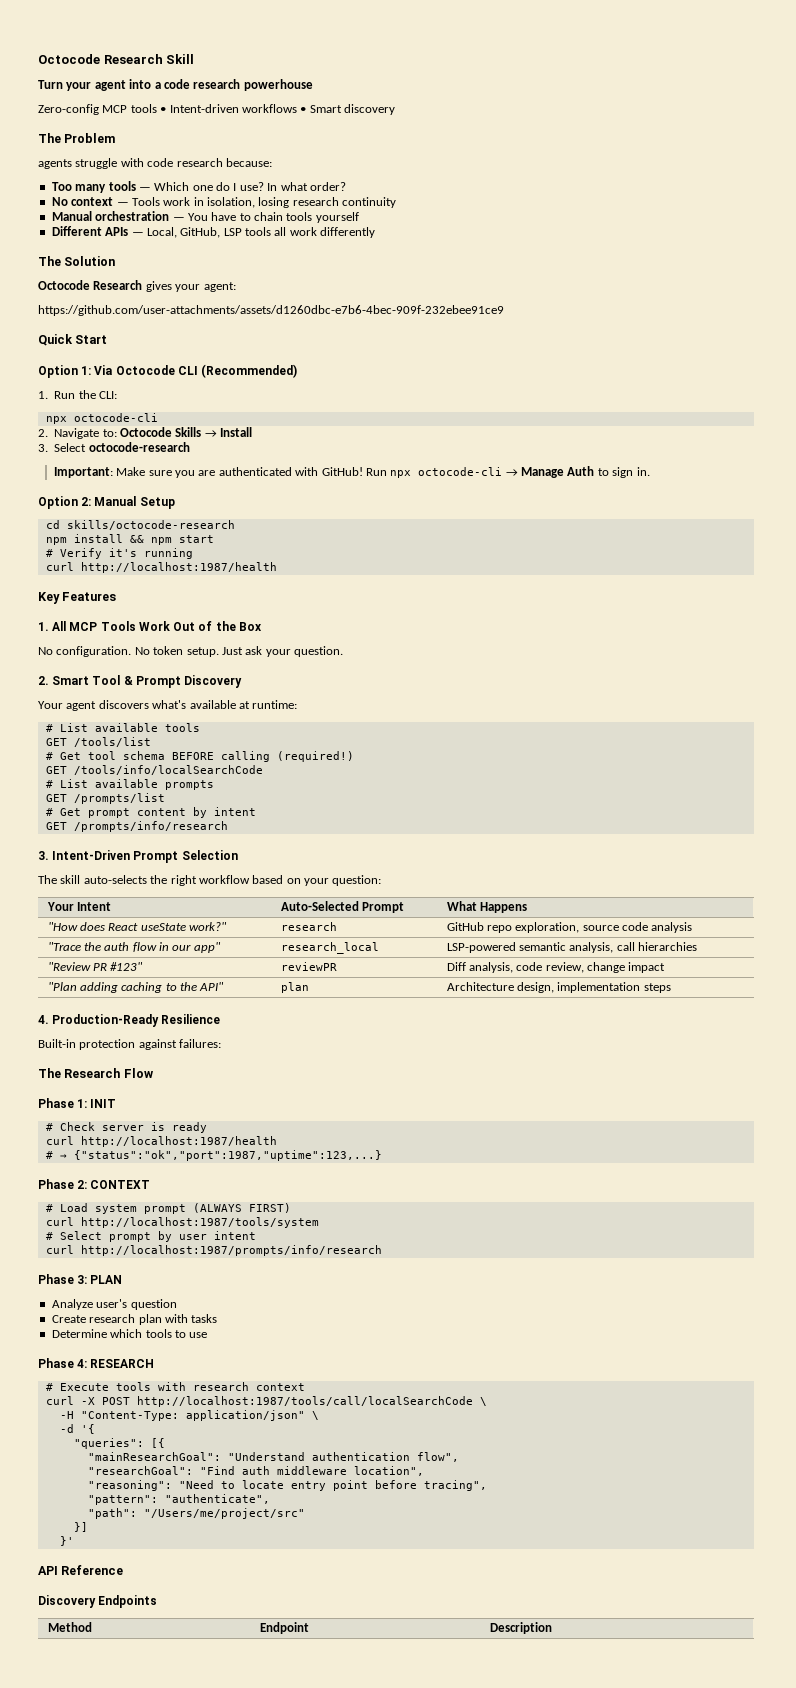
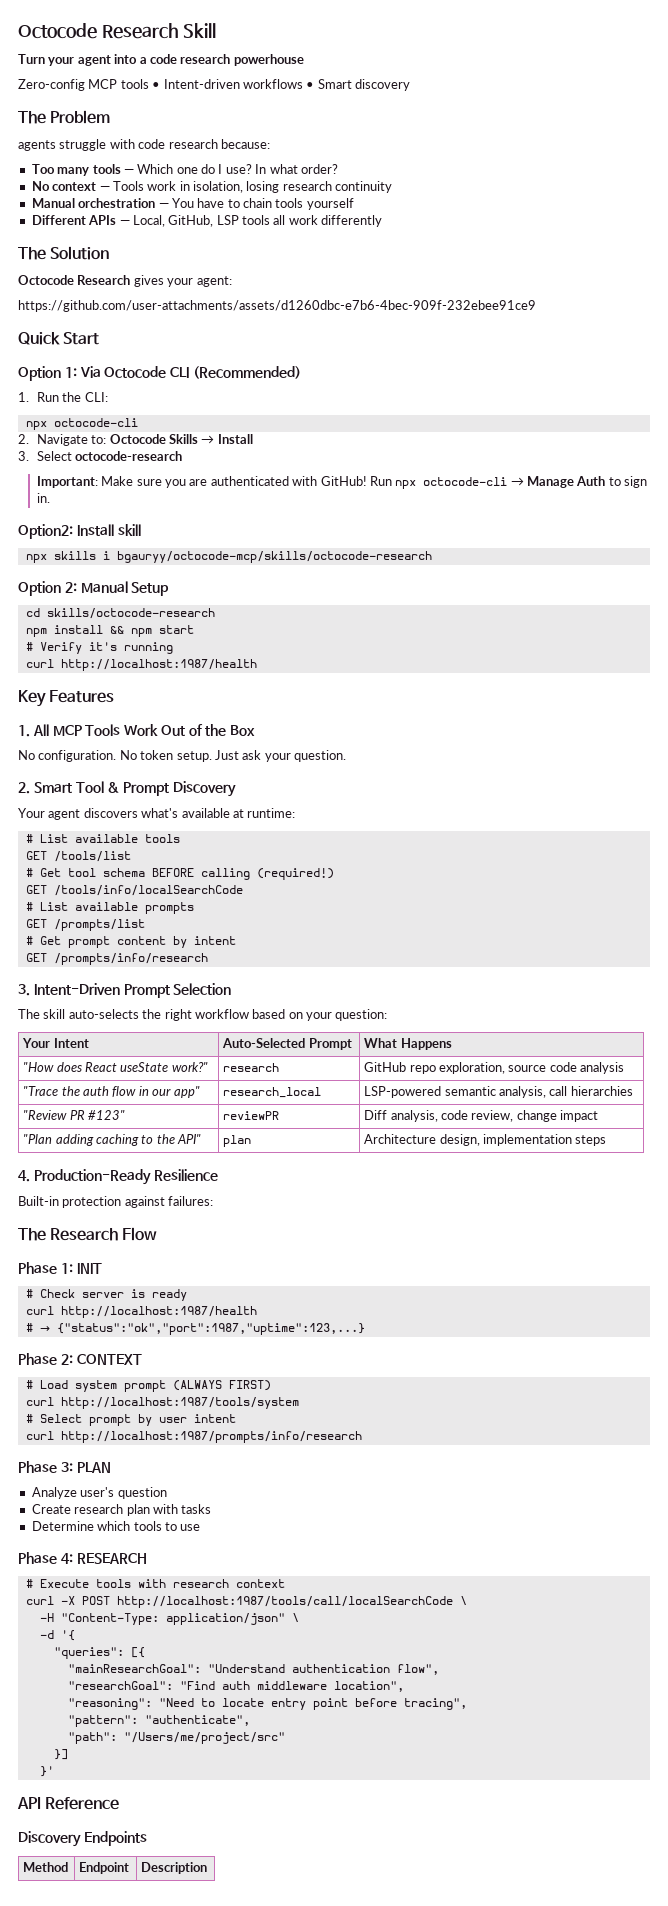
+ Option2: Install skill
+ npx skills i bgauryy/octocode-mcp/skills/octocode-research

